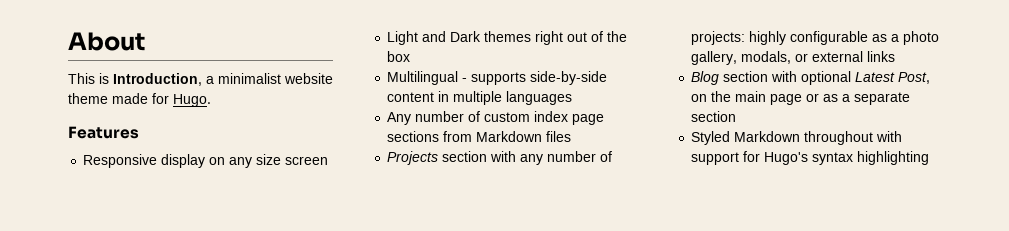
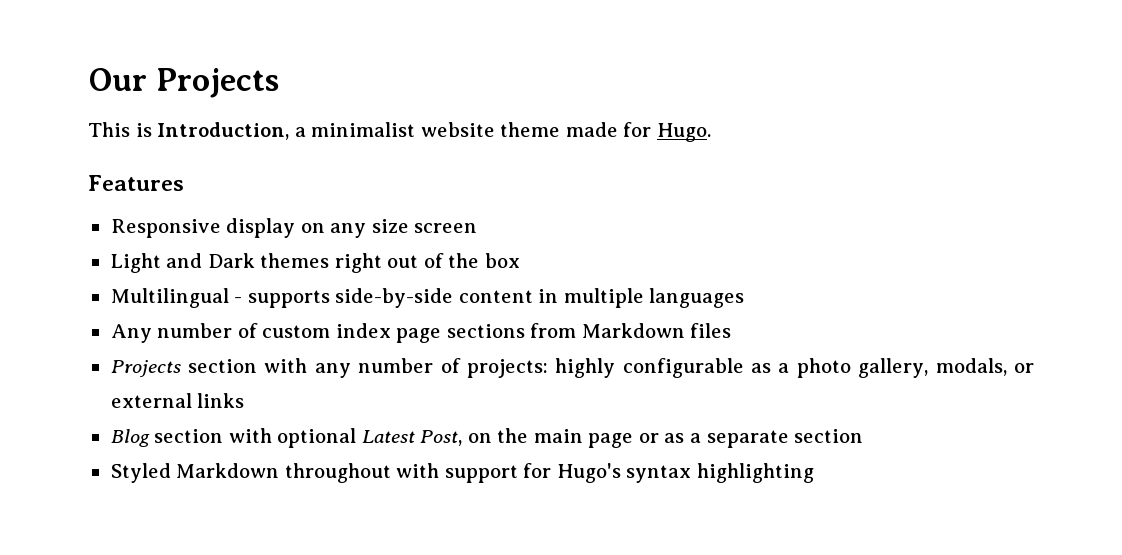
- About
+ Our Projects

